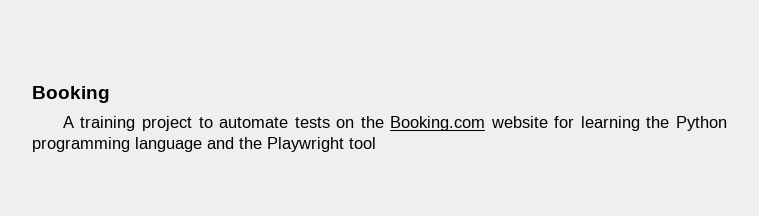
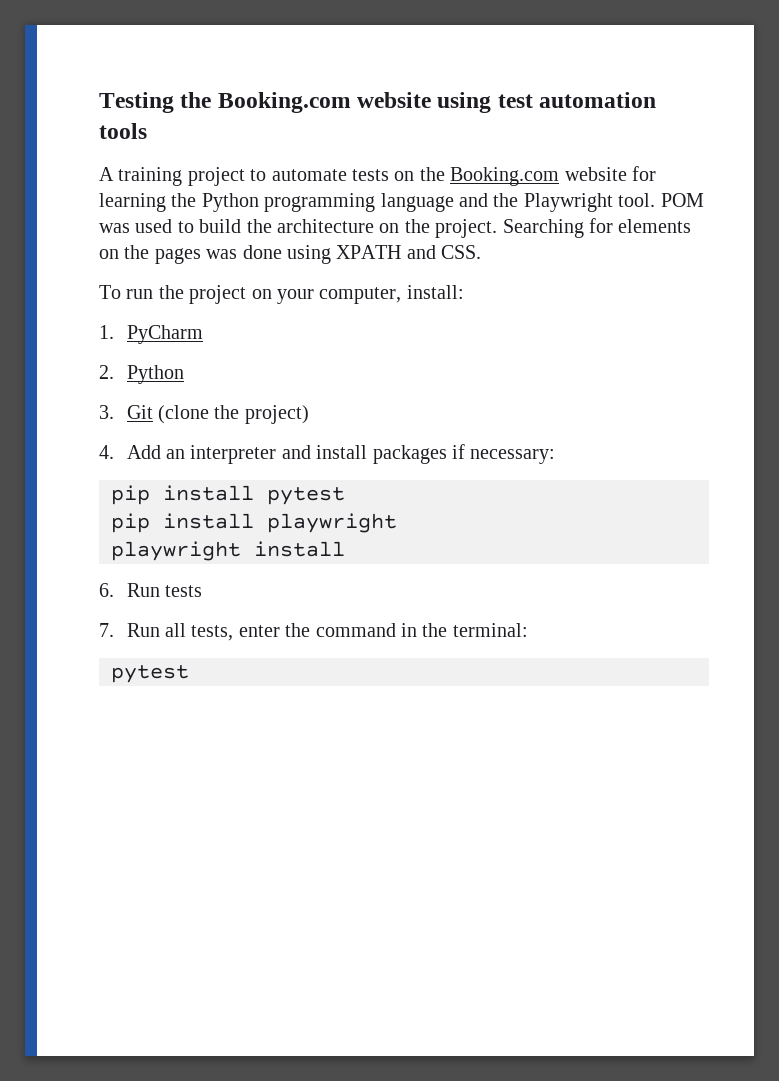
- Booking
+ Testing the Booking.com website using test automation tools
- A training project to automate tests on the Booking.com website for learning the Python programming language and the Playwright tool
+ A training project to automate tests on the Booking.com website for learning the Python programming language and the Playwright tool. POM was used to build the architecture on the project. Searching for elements on the pages was done using XPATH and CSS.
+ To run the project on your computer, install:
+ 1. PyCharm
+ 2. Python
+ 3. Git (clone the project)
+ 4. Add an interpreter and install packages if necessary:
+ pip install pytest
+ pip install playwright
+ playwright install
+ 6. Run tests
+ 7. Run all tests, enter the command in the terminal:
+ pytest

